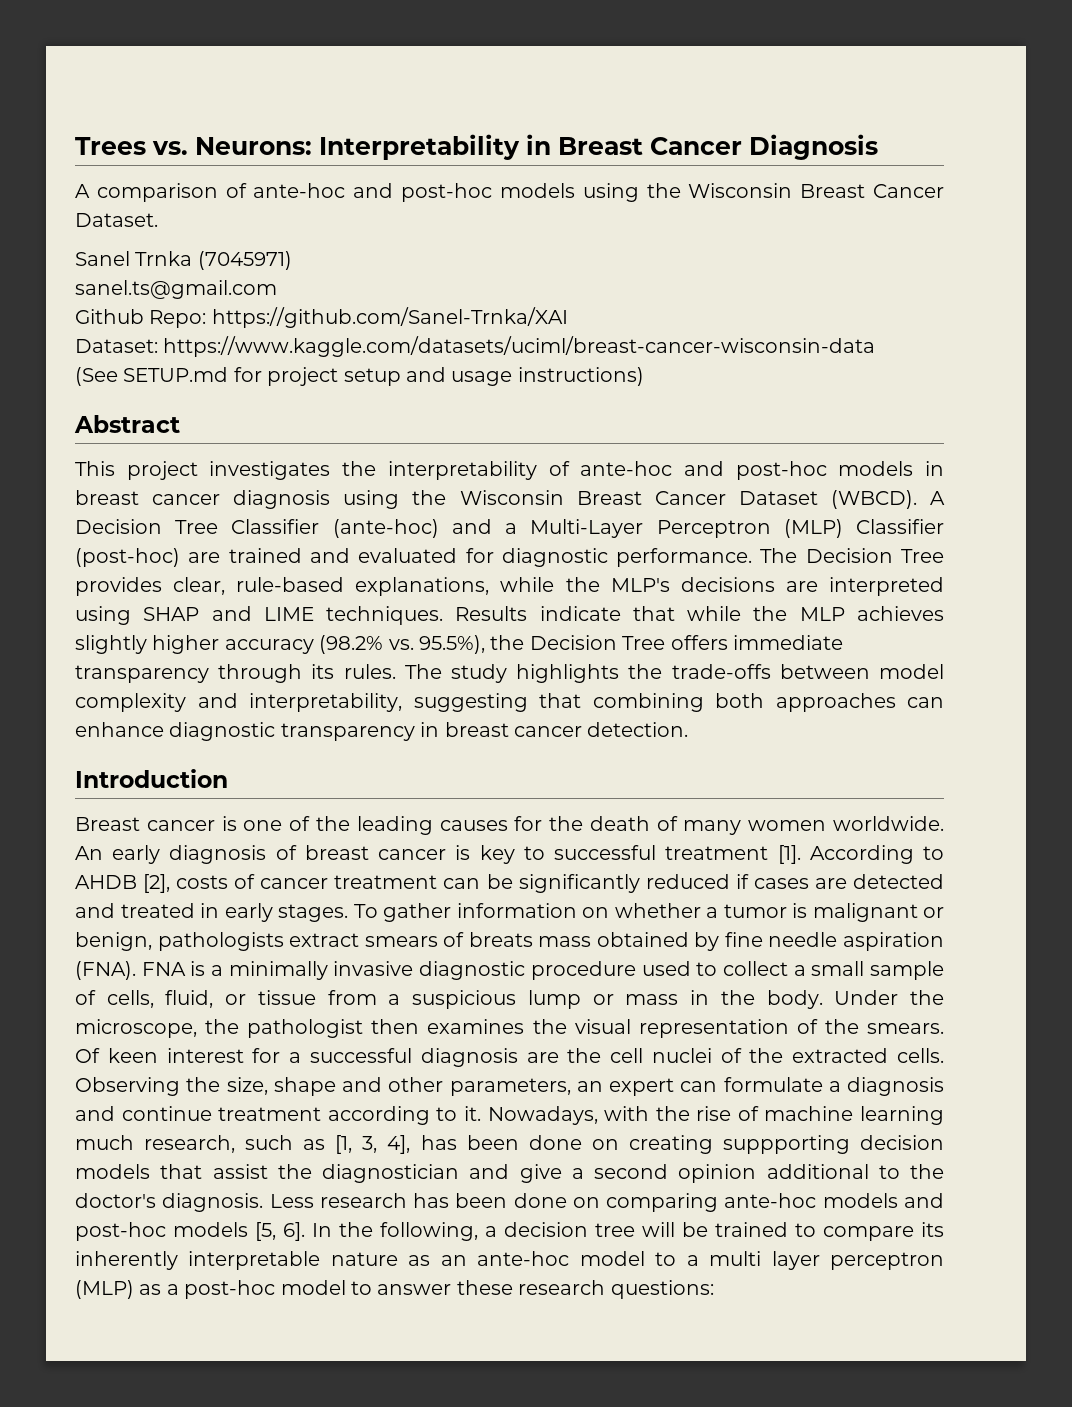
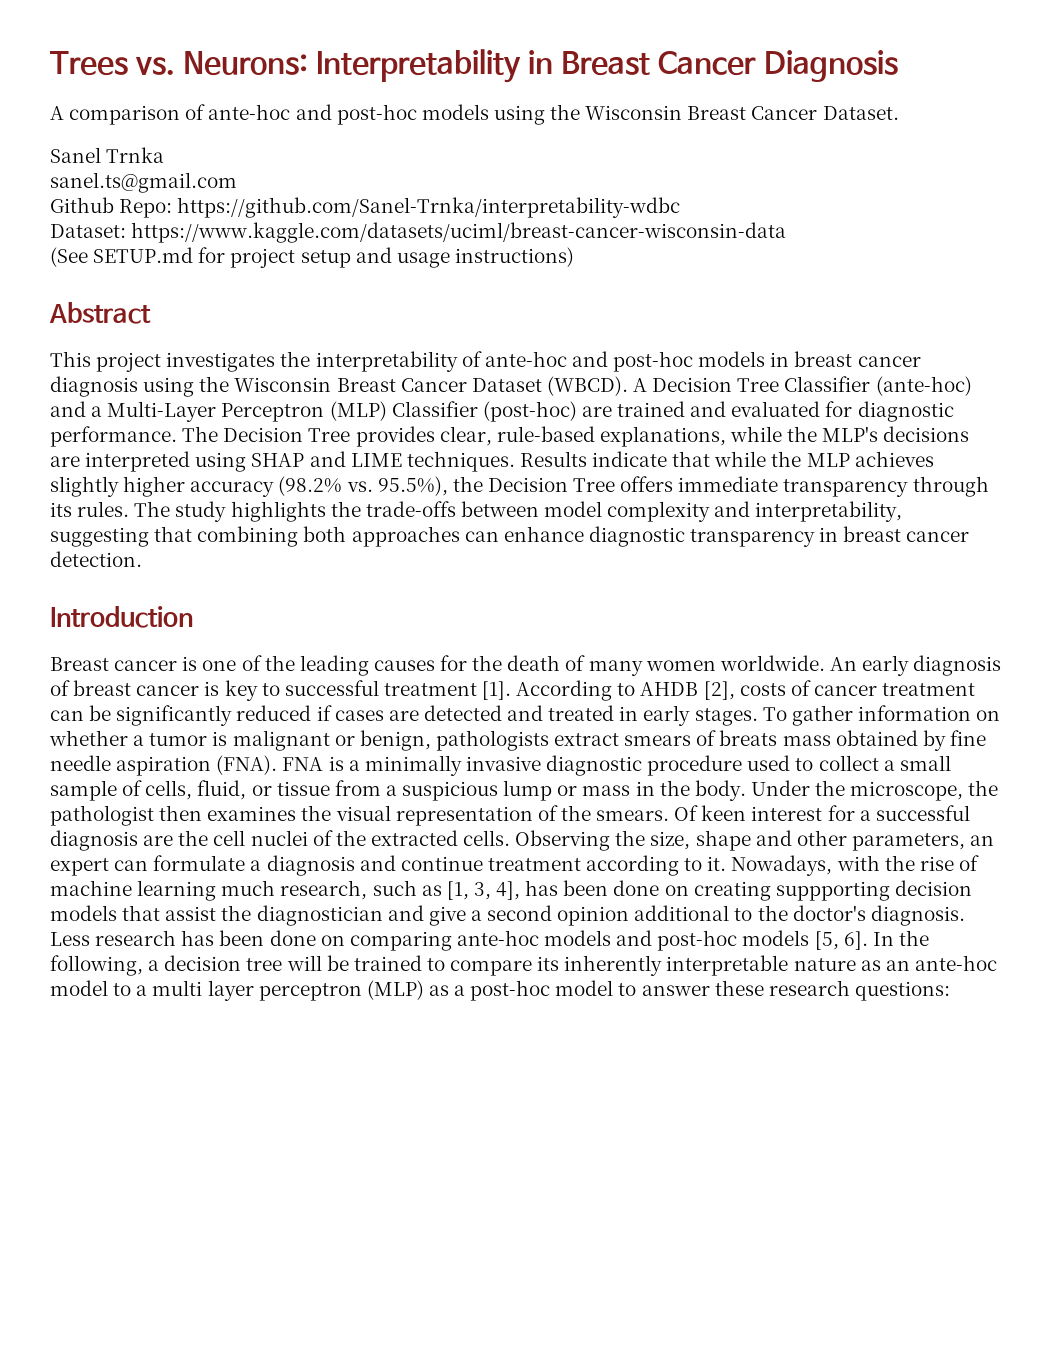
- Sanel Trnka (7045971)
+ Sanel Trnka
- Github Repo: https://github.com/Sanel-Trnka/XAI
+ Github Repo: https://github.com/Sanel-Trnka/interpretability-wdbc

